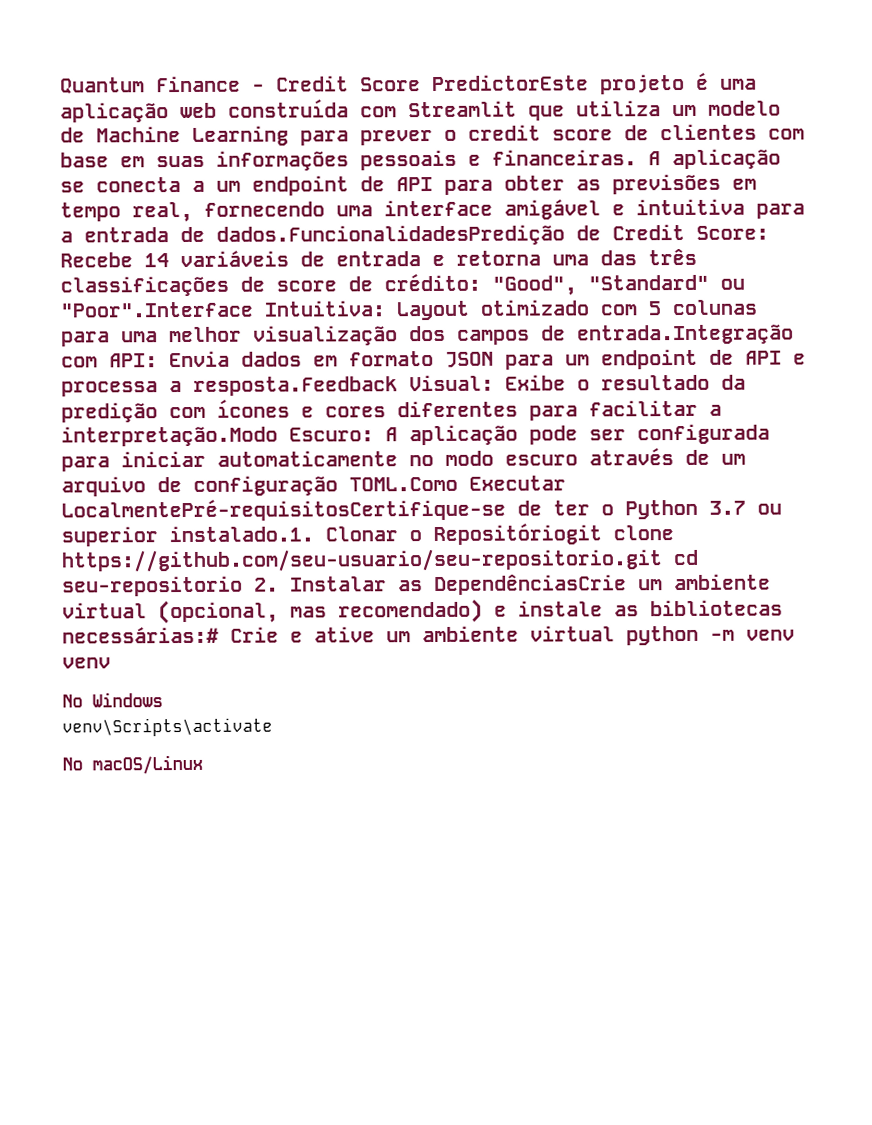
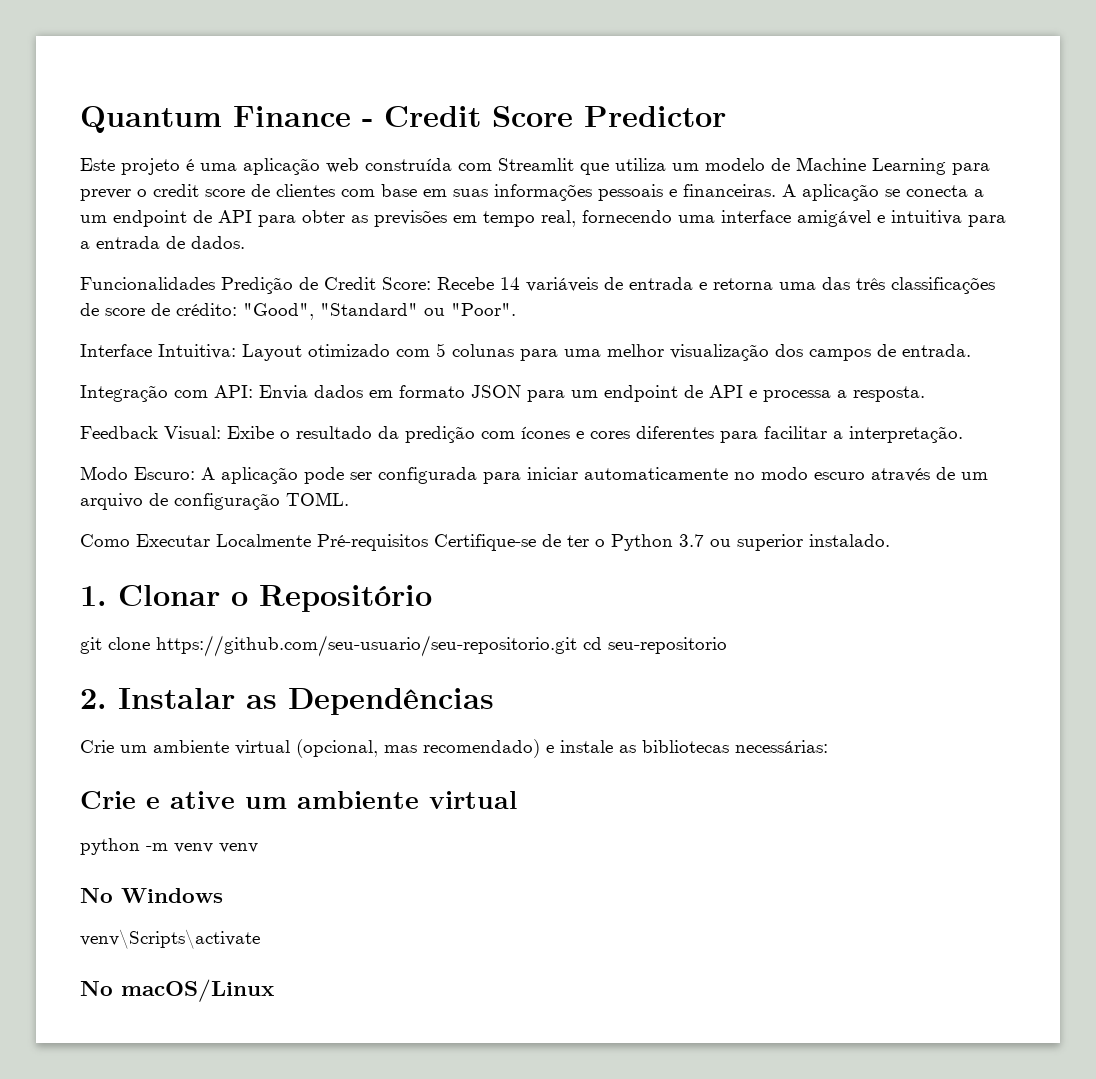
- Quantum Finance - Credit Score PredictorEste projeto é uma aplicação web construída com Streamlit que utiliza um modelo de Machine Learning para prever o credit score de clientes com base em suas informações pessoais e financeiras.
+ Quantum Finance - Credit Score Predictor
+ Este projeto é uma aplicação web construída com Streamlit que utiliza um modelo de Machine Learning para prever o credit score de clientes com base em suas informações pessoais e financeiras.
- A aplicação se conecta a um endpoint de API para obter as previsões em tempo real, fornecendo uma interface amigável e intuitiva para a entrada de dados.FuncionalidadesPredição de Credit Score:
+ A aplicação se conecta a um endpoint de API para obter as previsões em tempo real, fornecendo uma interface amigável e intuitiva para a entrada de dados.
+ Funcionalidades Predição de Credit Score:
- "Good", "Standard" ou "Poor".Interface Intuitiva:
+ "Good", "Standard" ou "Poor".
+ Interface Intuitiva:
- Layout otimizado com 5 colunas para uma melhor visualização dos campos de entrada.Integração com API:
+ Layout otimizado com 5 colunas para uma melhor visualização dos campos de entrada.
+ Integração com API:
- Envia dados em formato JSON para um endpoint de API e processa a resposta.Feedback Visual:
+ Envia dados em formato JSON para um endpoint de API e processa a resposta.
+ Feedback Visual:
- Exibe o resultado da predição com ícones e cores diferentes para facilitar a interpretação.Modo Escuro:
+ Exibe o resultado da predição com ícones e cores diferentes para facilitar a interpretação.
+ Modo Escuro:
- A aplicação pode ser configurada para iniciar automaticamente no modo escuro através de um arquivo de configuração TOML.Como Executar LocalmentePré-requisitosCertifique-se de ter o Python 3.7 ou superior instalado.1. Clonar o Repositóriogit clone https://github.com/seu-usuario/seu-repositorio.git cd seu-repositorio 2. Instalar as DependênciasCrie um ambiente virtual (opcional, mas recomendado) e instale as bibliotecas necessárias:# Crie e ative um ambiente virtual python -m venv venv
+ A aplicação pode ser configurada para iniciar automaticamente no modo escuro através de um arquivo de configuração TOML.
+ Como Executar Localmente Pré-requisitos Certifique-se de ter o Python 3.7 ou superior instalado.
+ 1. Clonar o Repositório
+ git clone https://github.com/seu-usuario/seu-repositorio.git cd seu-repositorio
+ 2. Instalar as Dependências
+ Crie um ambiente virtual (opcional, mas recomendado) e instale as bibliotecas necessárias:
+ Crie e ative um ambiente virtual
+ python -m venv venv

